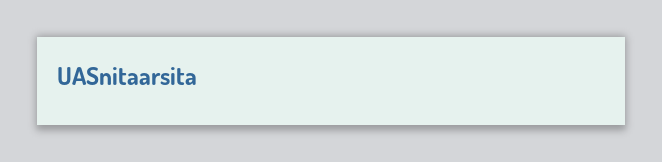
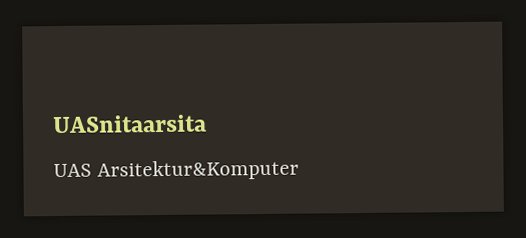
+ UAS Arsitektur&Komputer

